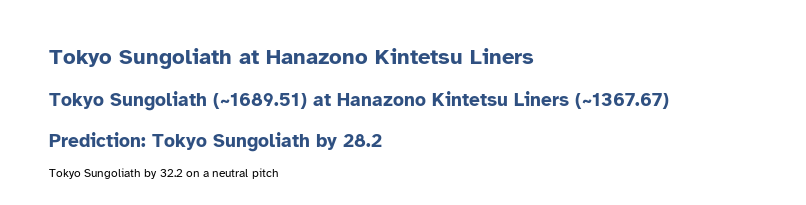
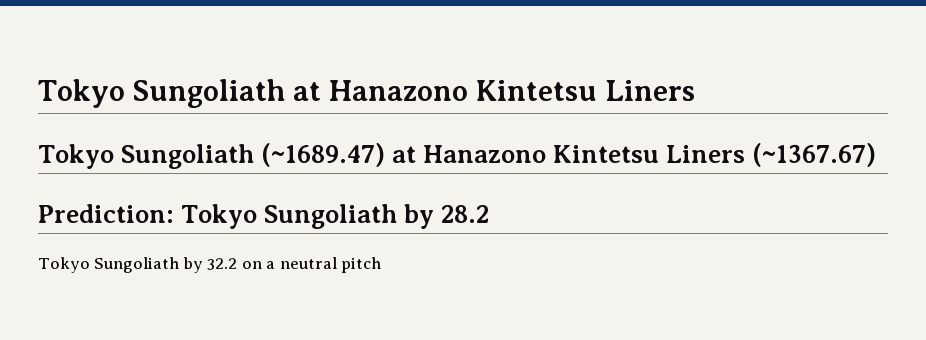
- Tokyo Sungoliath (~1689.51) at Hanazono Kintetsu Liners (~1367.67)
+ Tokyo Sungoliath (~1689.47) at Hanazono Kintetsu Liners (~1367.67)

